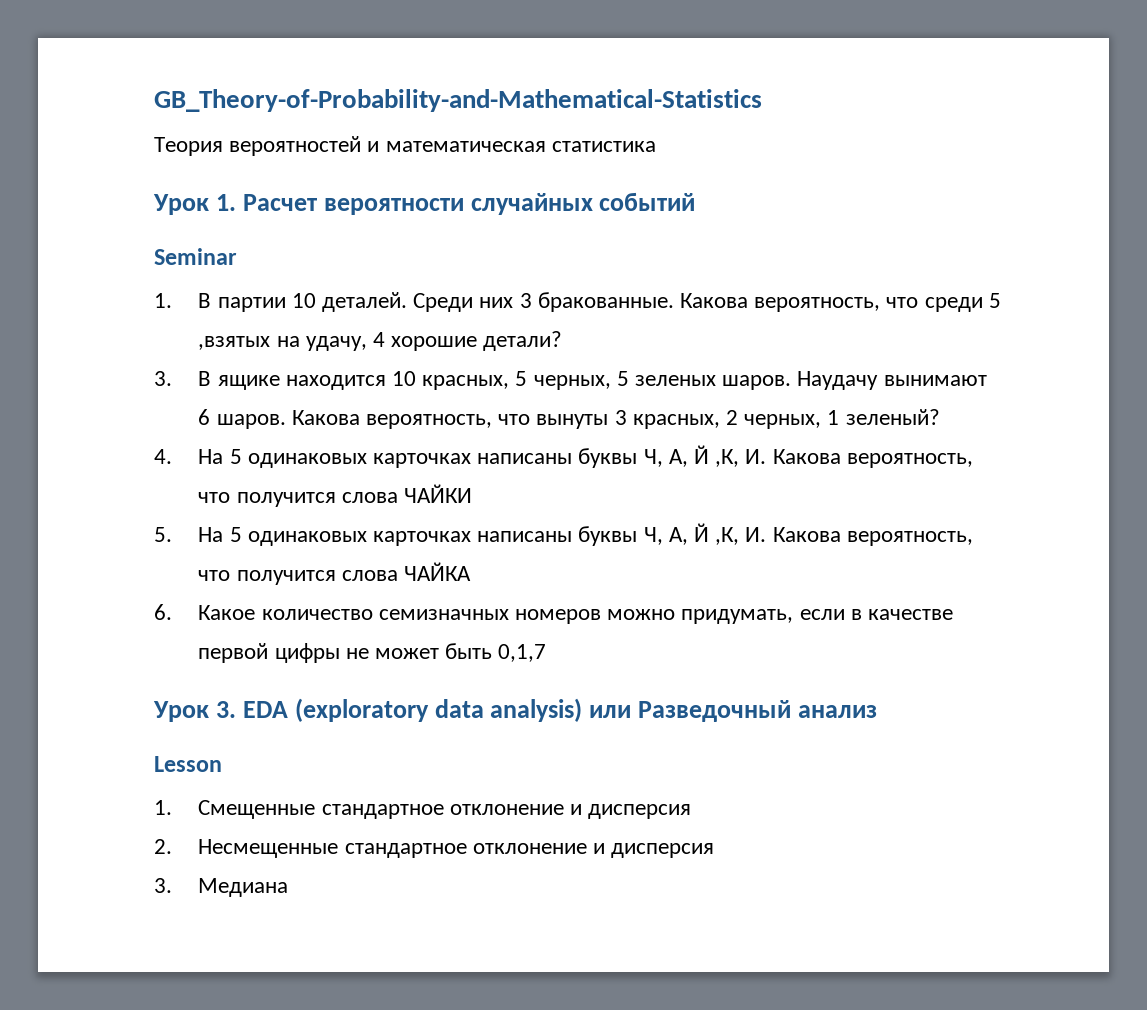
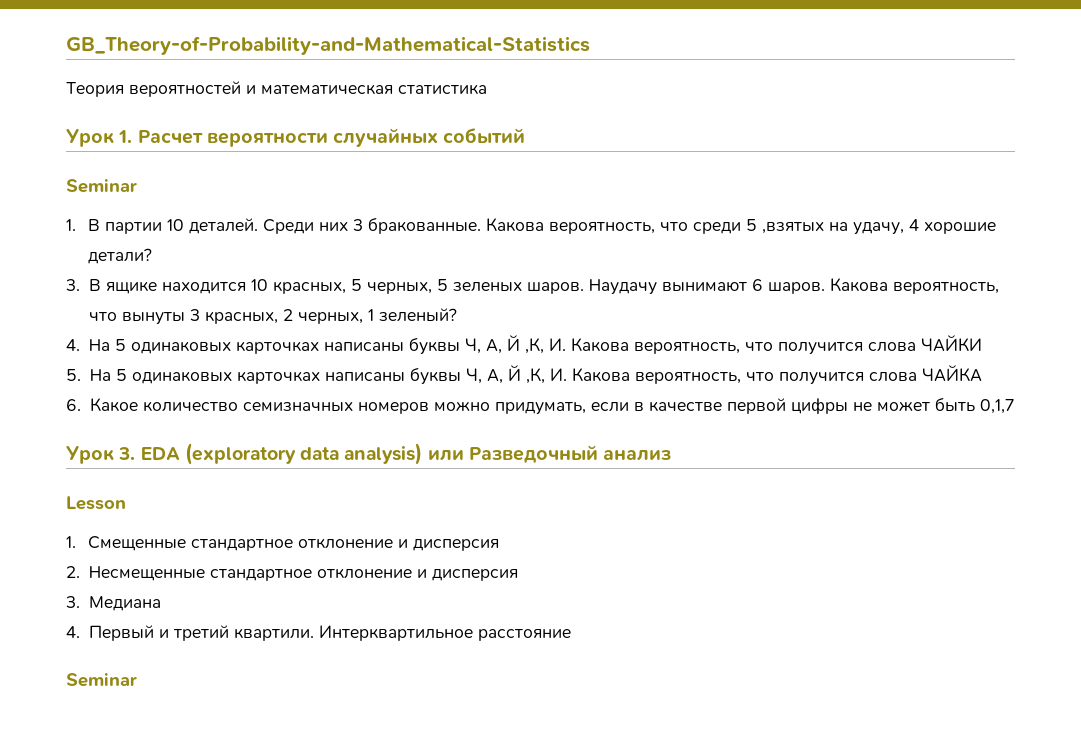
+ 4. Первый и третий квартили. Интерквартильное расстояние
+ Seminar

